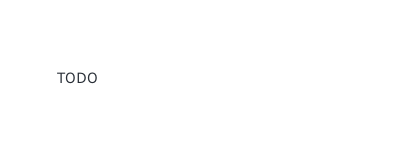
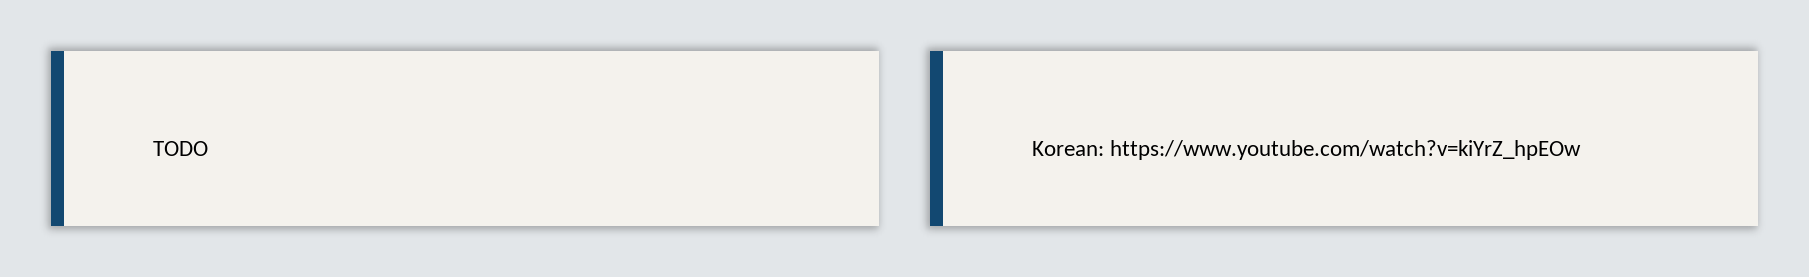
+ Korean: https://www.youtube.com/watch?v=kiYrZ_hpEOw

